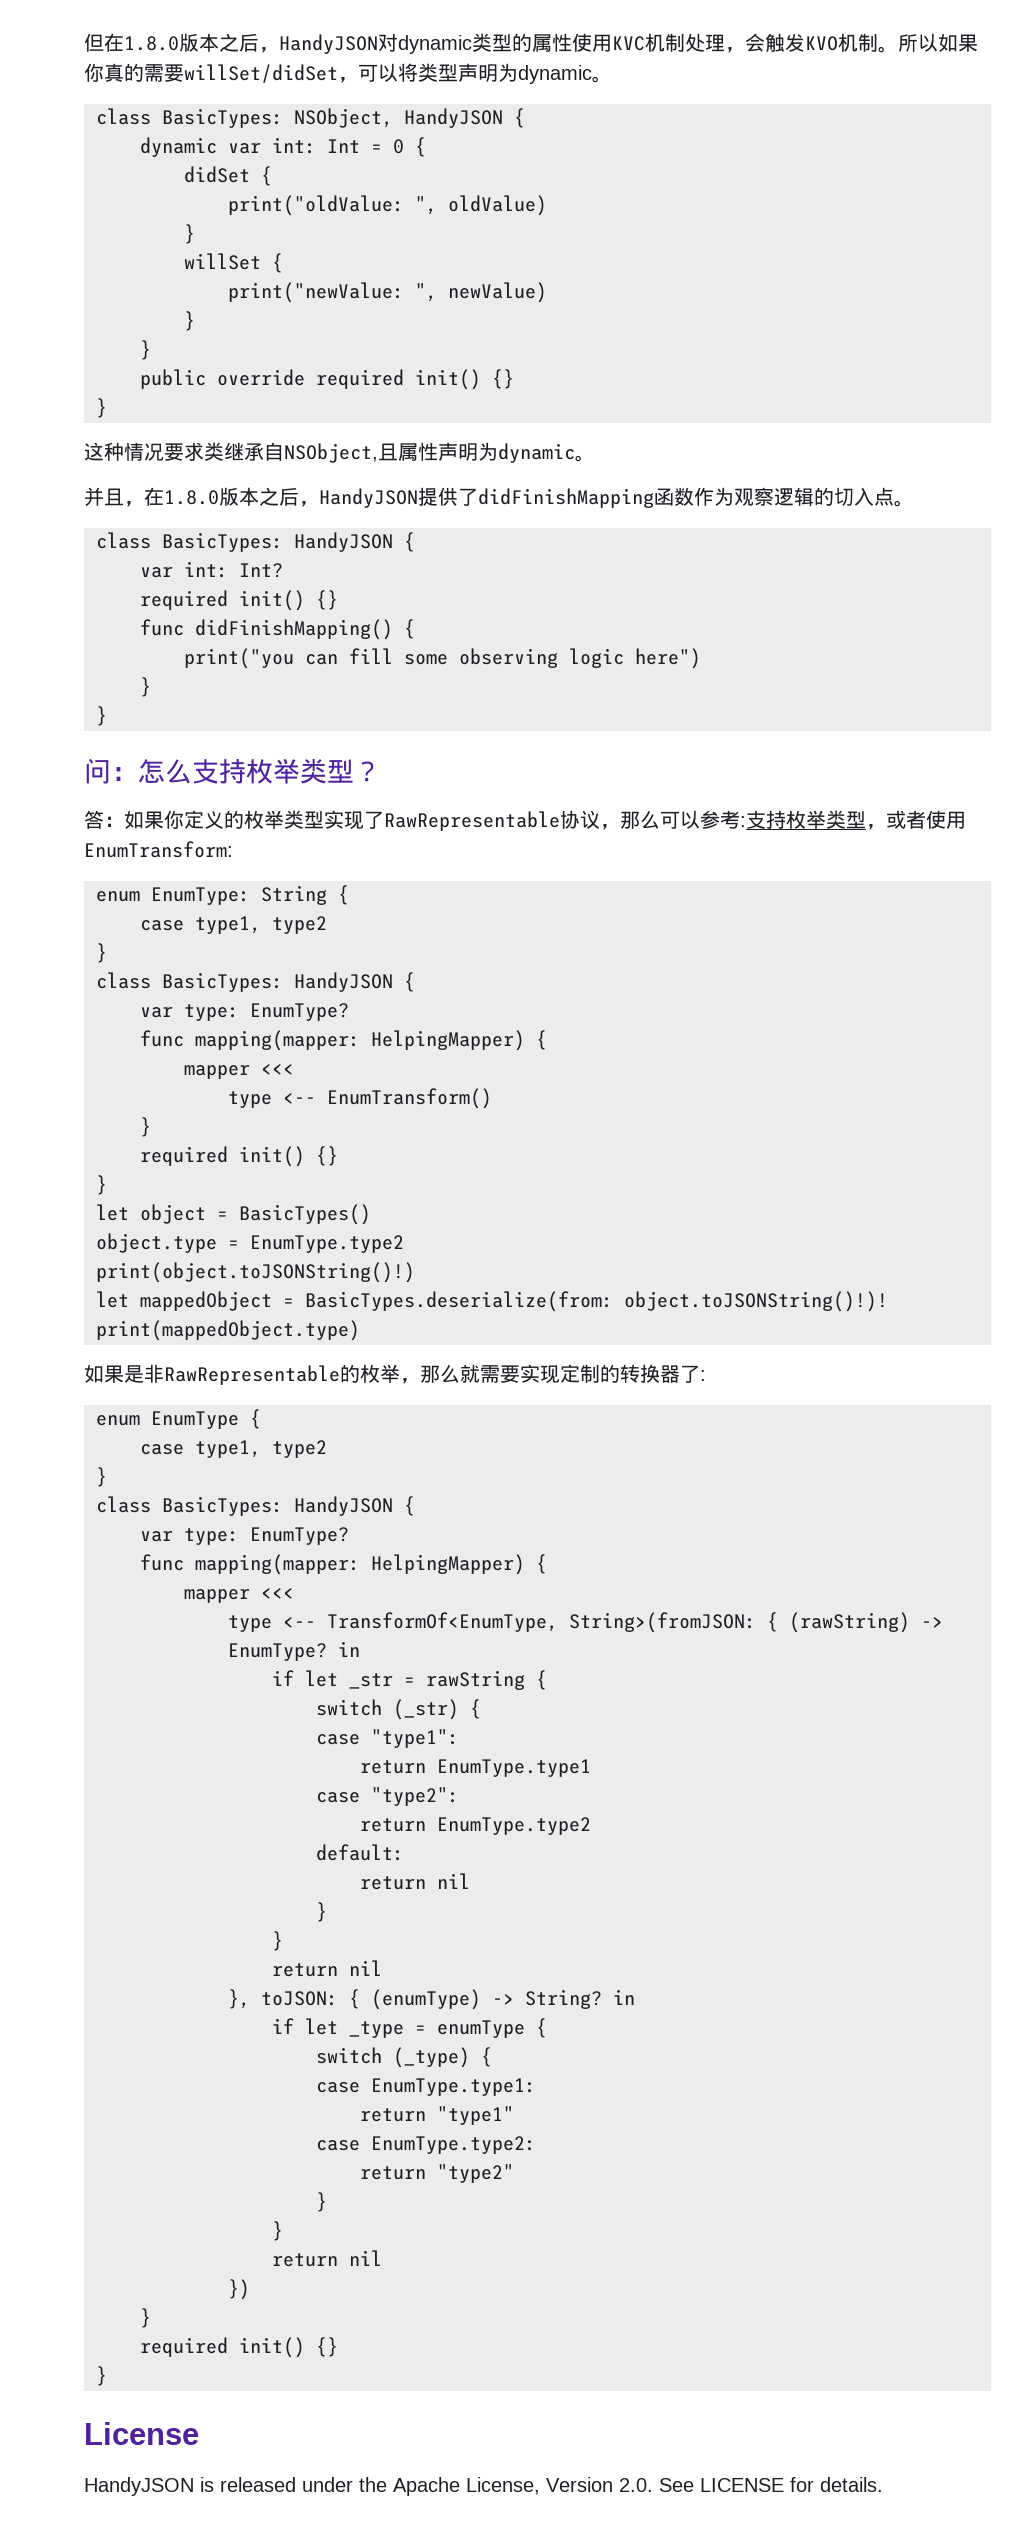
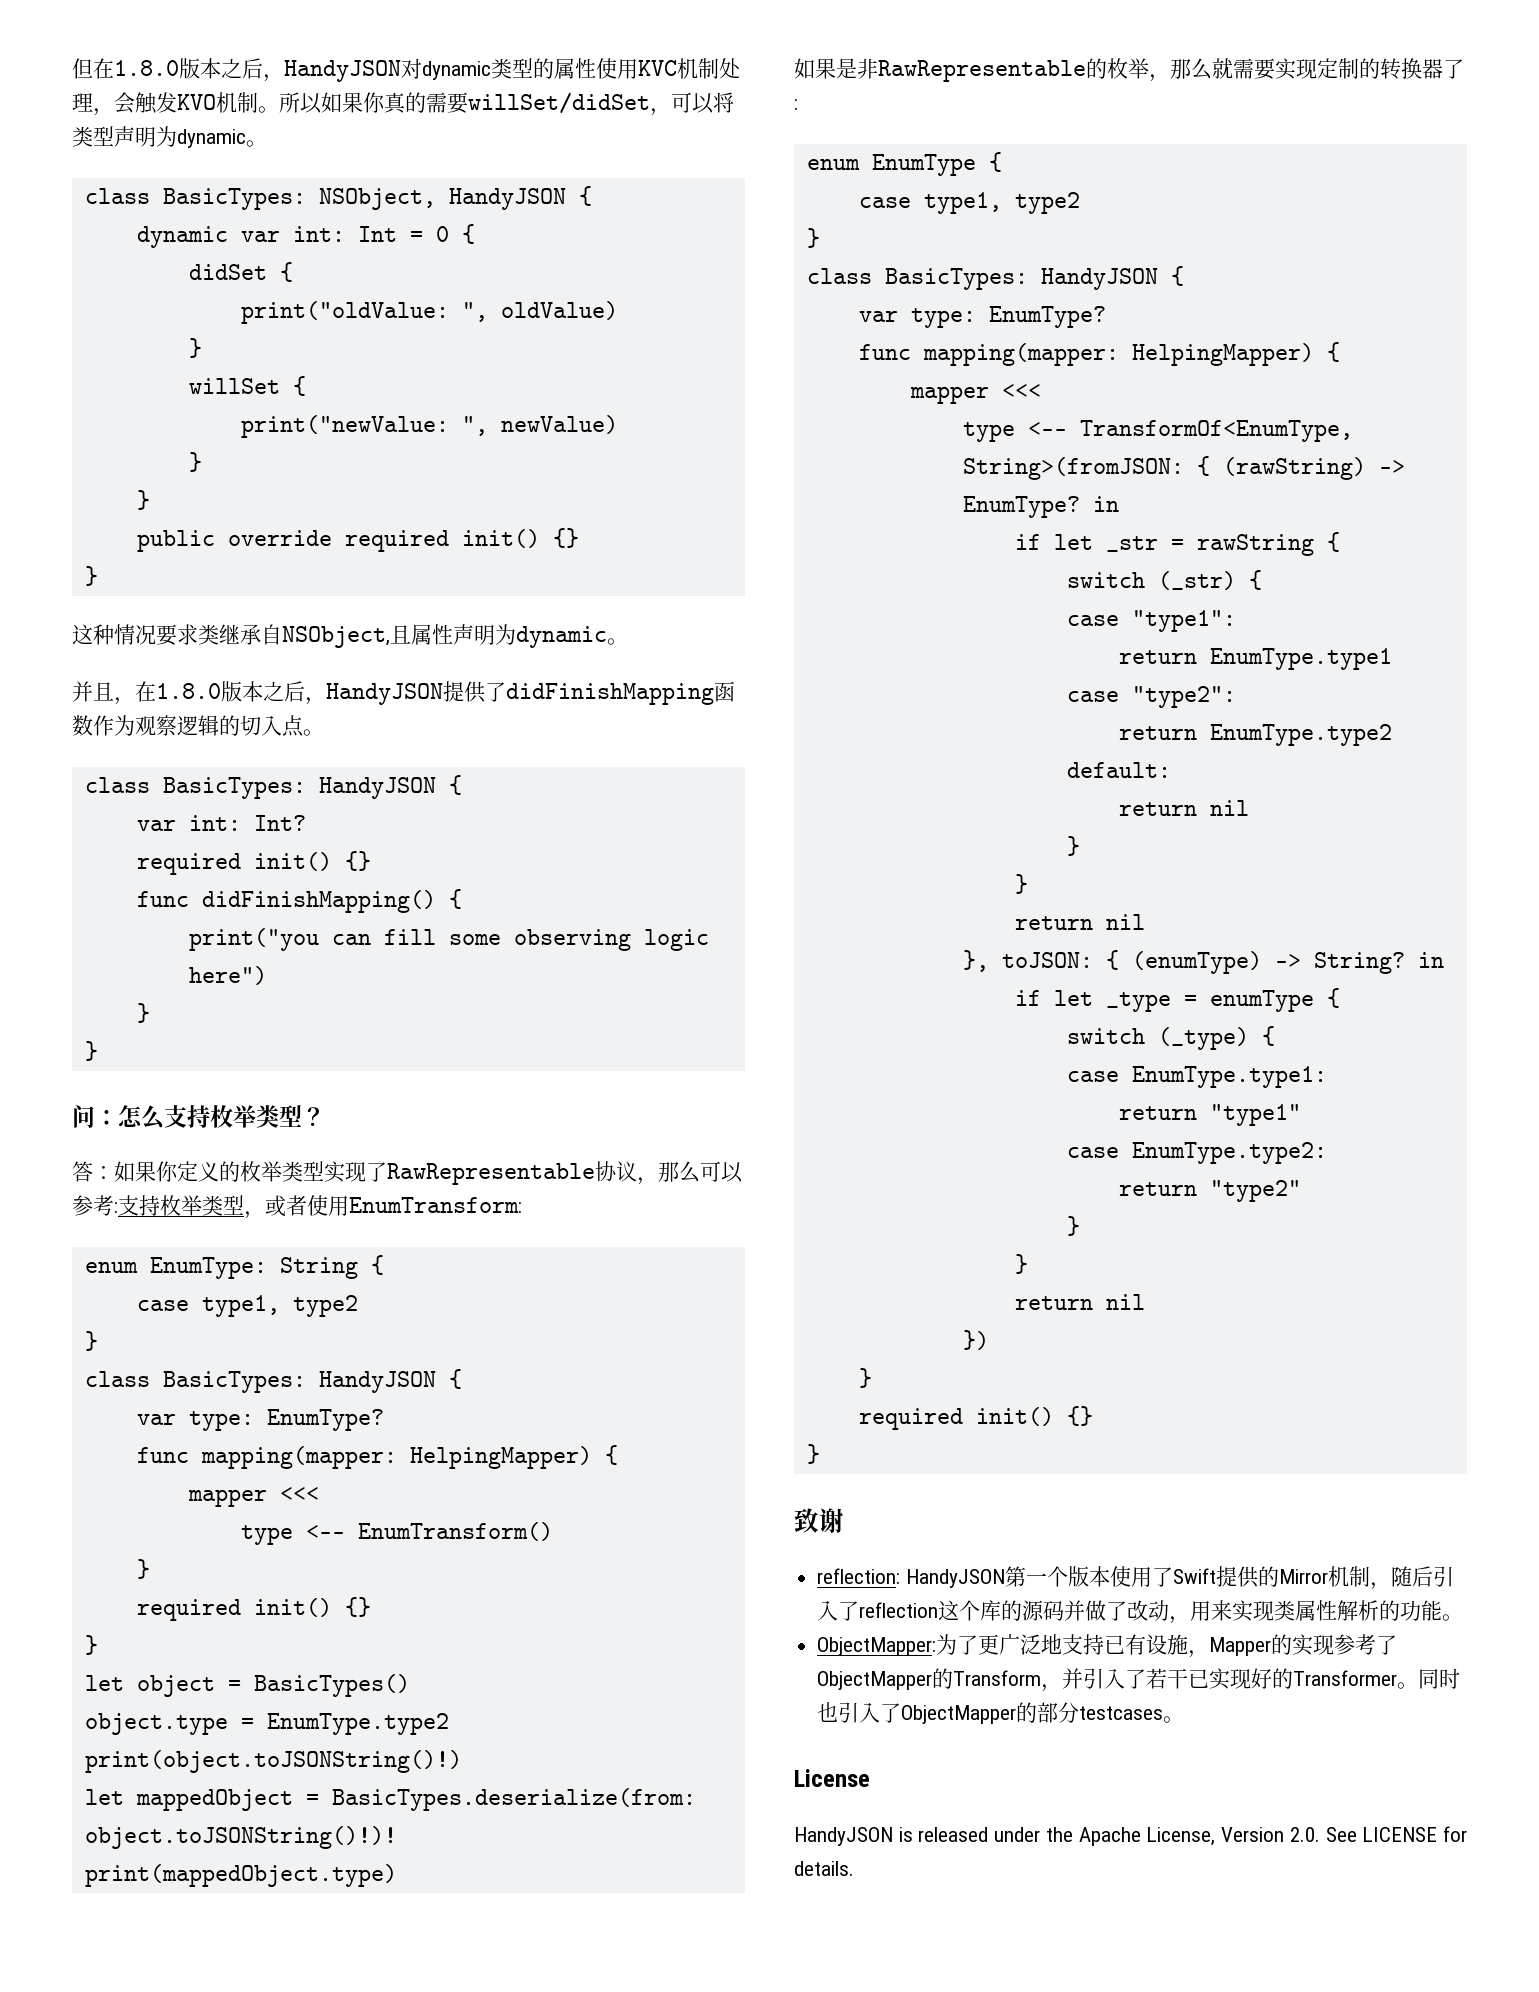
+ 致谢
+ reflection: HandyJSON第一个版本使用了Swift提供的Mirror机制，随后引入了reflection这个库的源码并做了改动，用来实现类属性解析的功能。
+ ObjectMapper:为了更广泛地支持已有设施，Mapper的实现参考了ObjectMapper的Transform，并引入了若干已实现好的Transformer。同时也引入了ObjectMapper的部分testcases。

